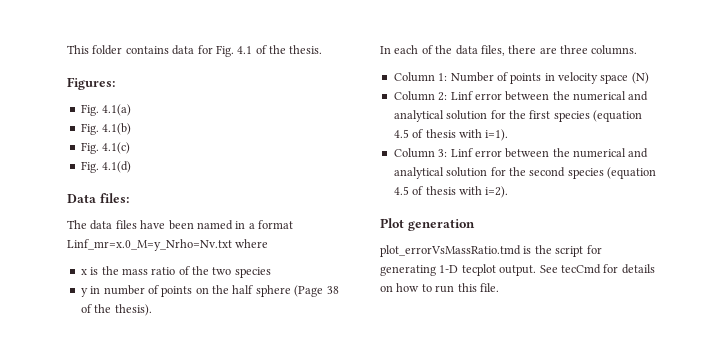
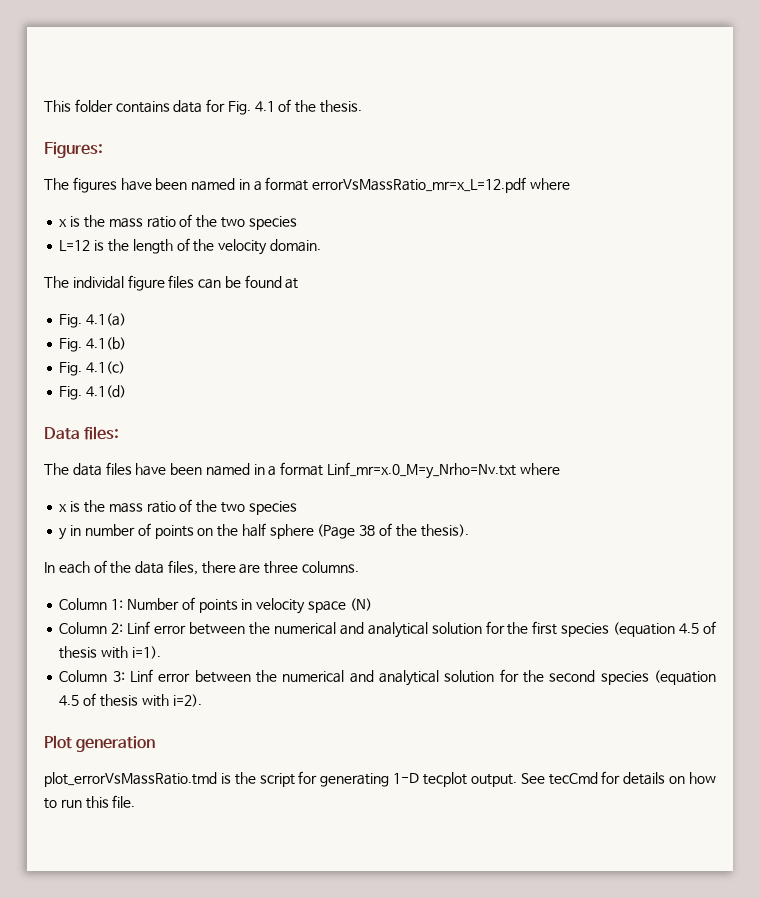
+ The figures have been named in a format errorVsMassRatio_mr=x_L=12.pdf where
+ x is the mass ratio of the two species
+ L=12 is the length of the velocity domain.
+ The individal figure files can be found at

